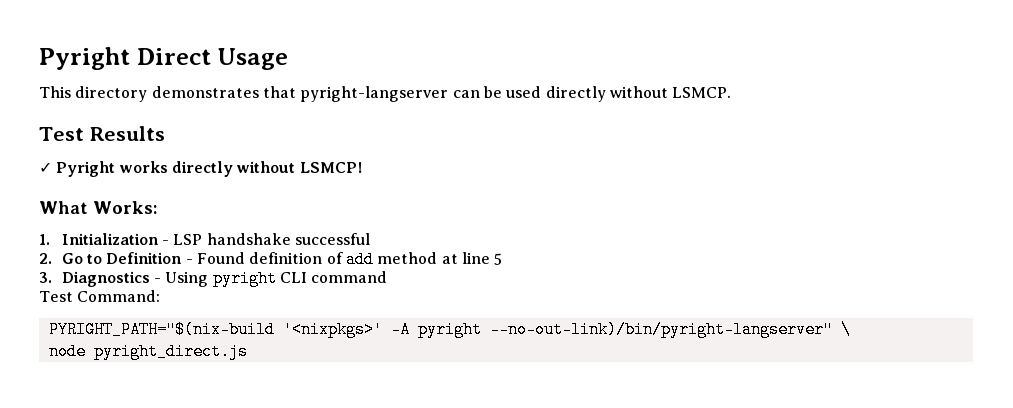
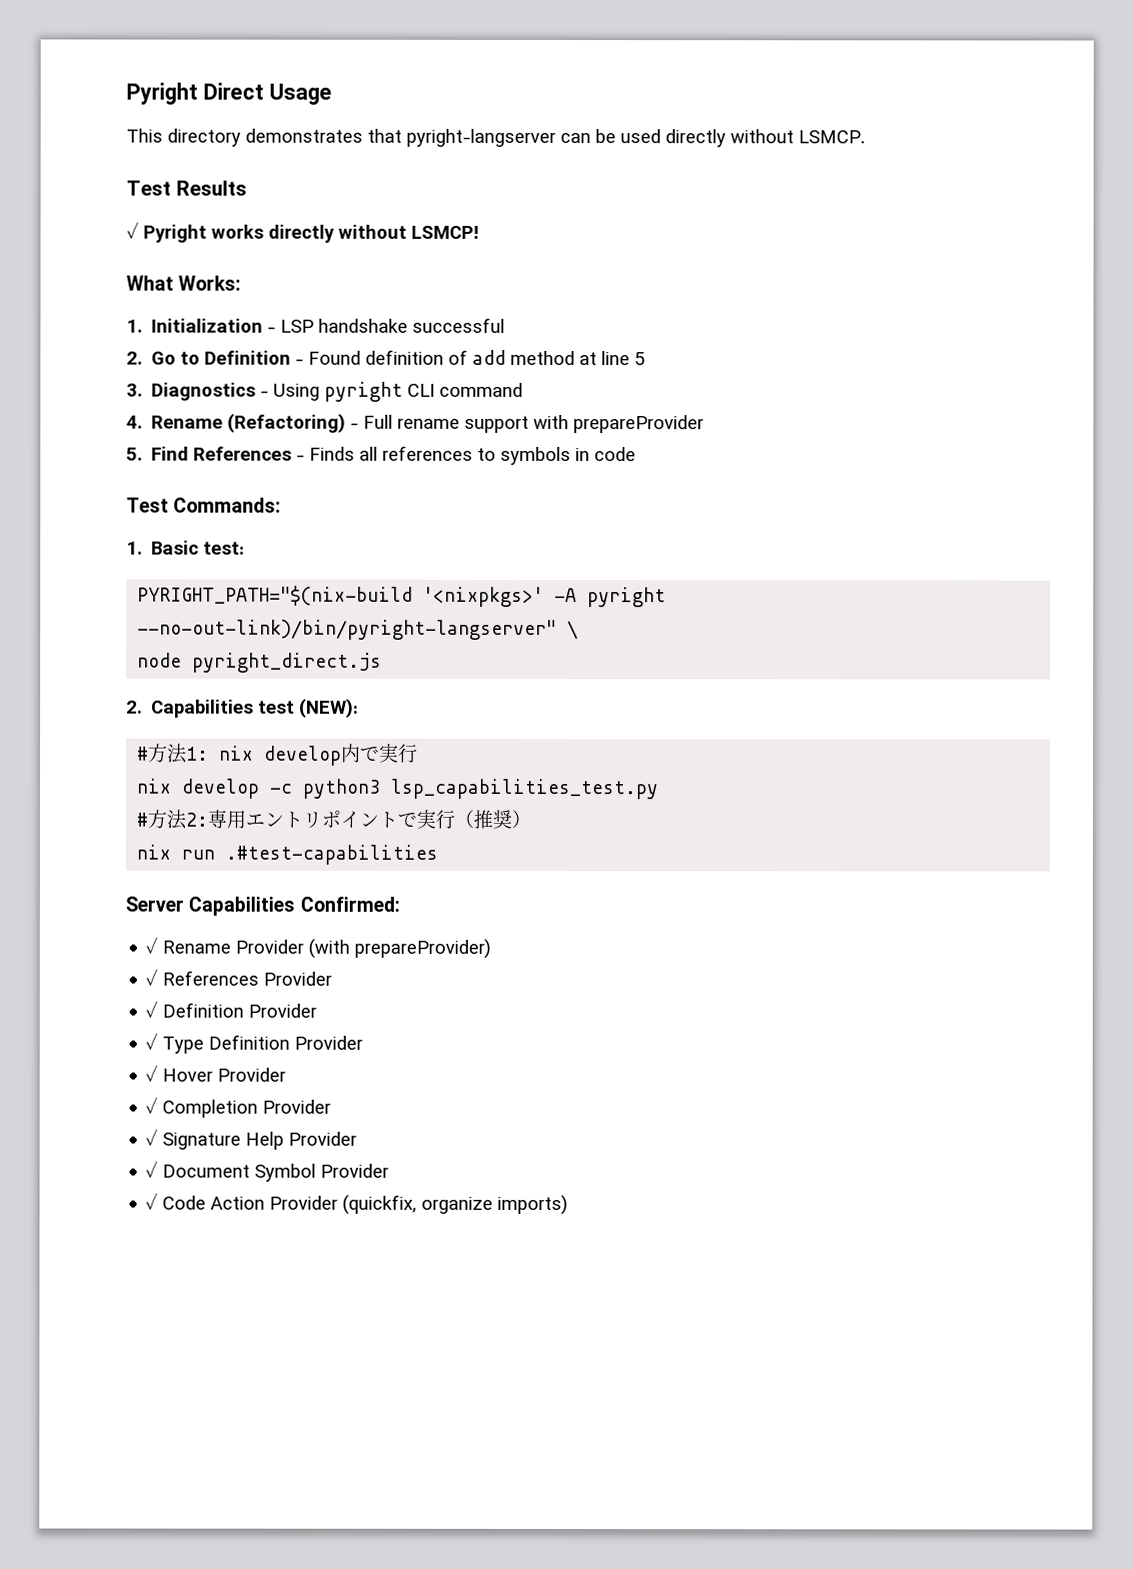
- Test Command:
+ 4. Rename (Refactoring) - Full rename support with prepareProvider
+ 5. Find References - Finds all references to symbols in code
+ Test Commands:
+ 1. Basic test:
+ 2. Capabilities test (NEW):
+ #方法1: nix develop内で実行
+ nix develop -c python3 lsp_capabilities_test.py
+ #方法2:専用エントリポイントで実行（推奨）
+ nix run .#test-capabilities
+ Server Capabilities Confirmed:
+ ✓ Rename Provider (with prepareProvider)
+ ✓ References Provider
+ ✓ Definition Provider
+ ✓ Type Definition Provider
+ ✓ Hover Provider
+ ✓ Completion Provider
+ ✓ Signature Help Provider
+ ✓ Document Symbol Provider
+ ✓ Code Action Provider (quickfix, organize imports)

